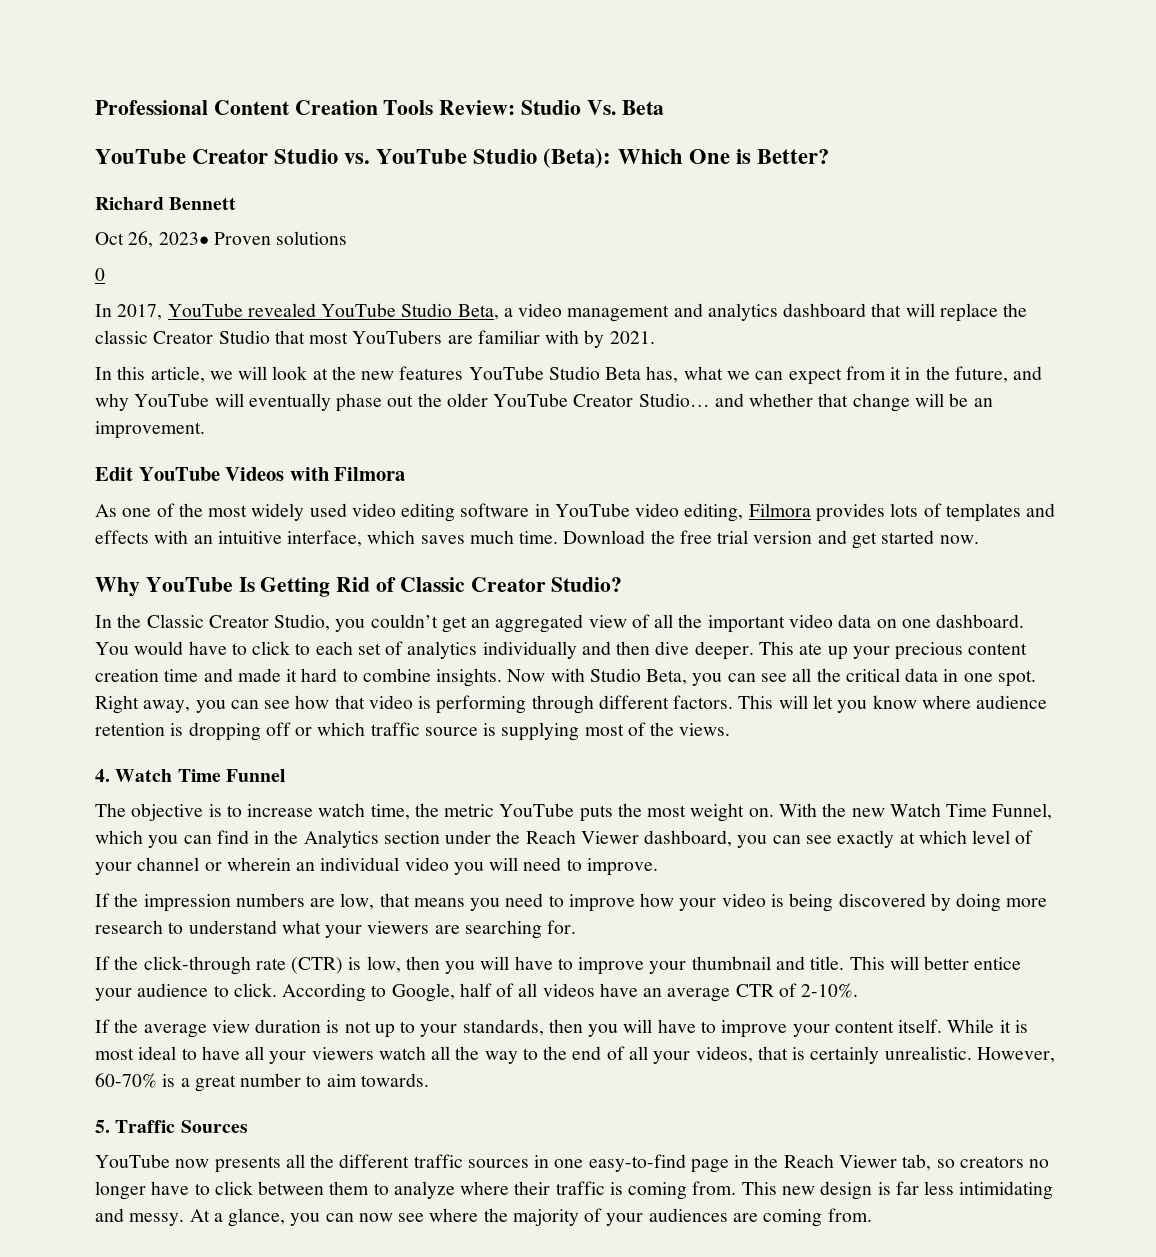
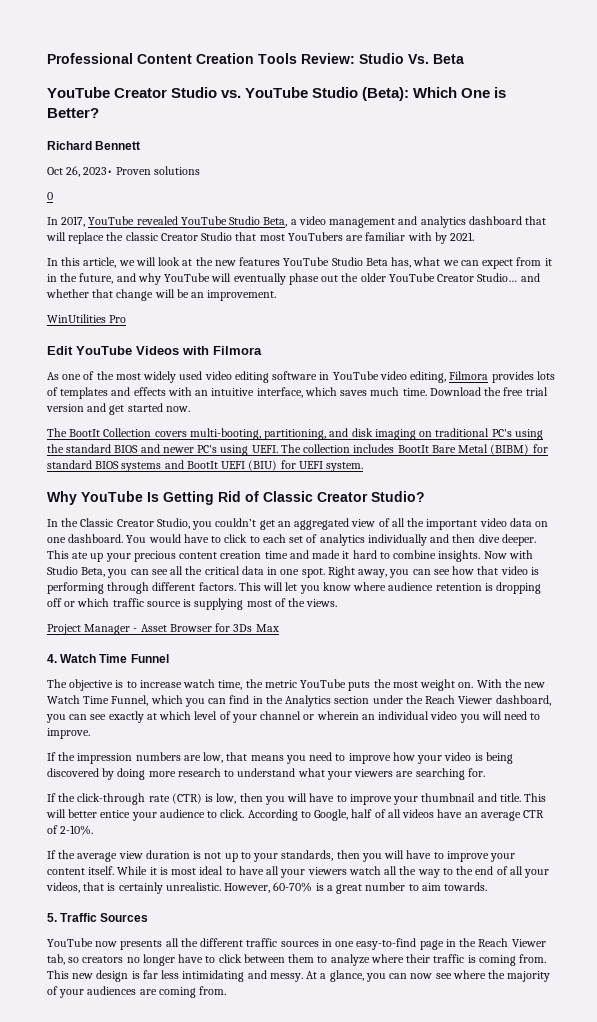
+ WinUtilities Pro
+ The BootIt Collection covers multi-booting, partitioning, and disk imaging on traditional PC's using the standard BIOS and newer PC's using UEFI. The collection includes BootIt Bare Metal (BIBM) for standard BIOS systems and BootIt UEFI (BIU) for UEFI system.
+ Project Manager - Asset Browser for 3Ds Max

